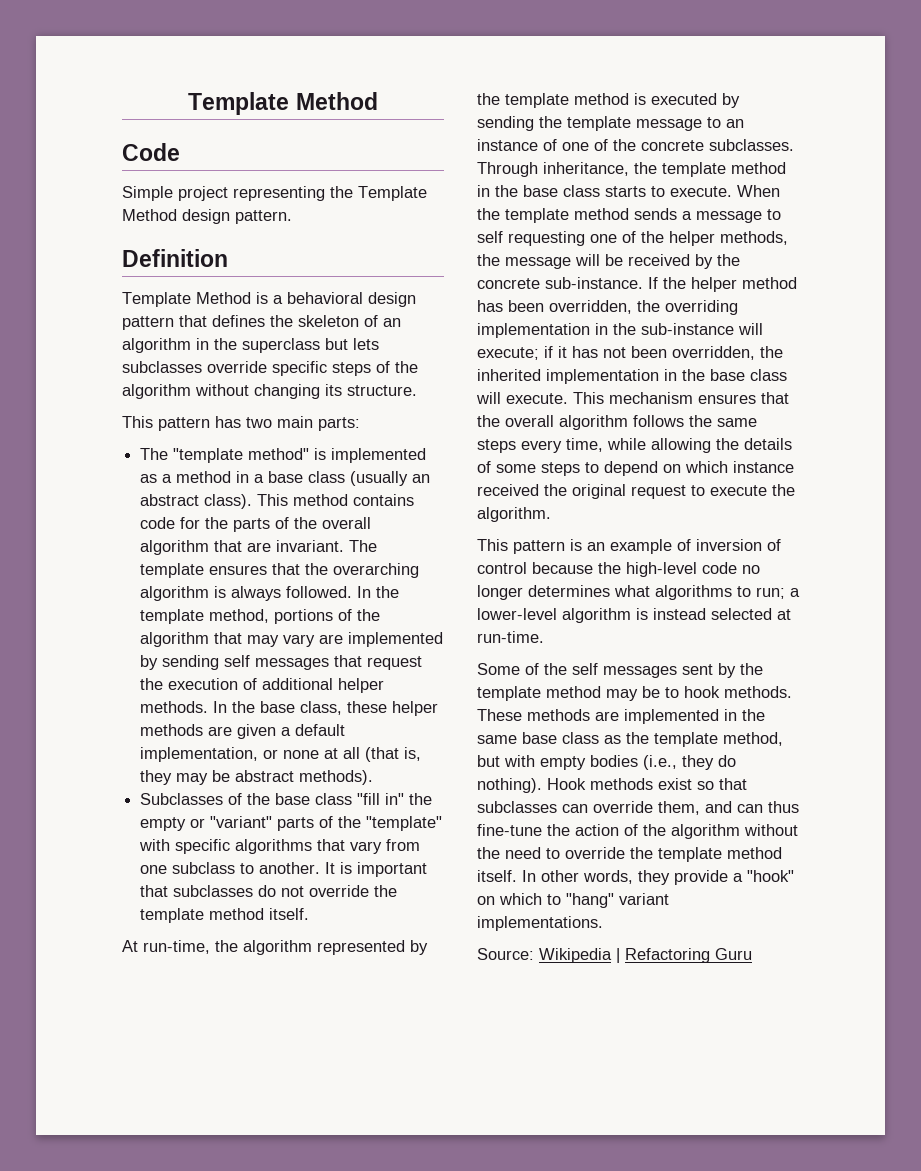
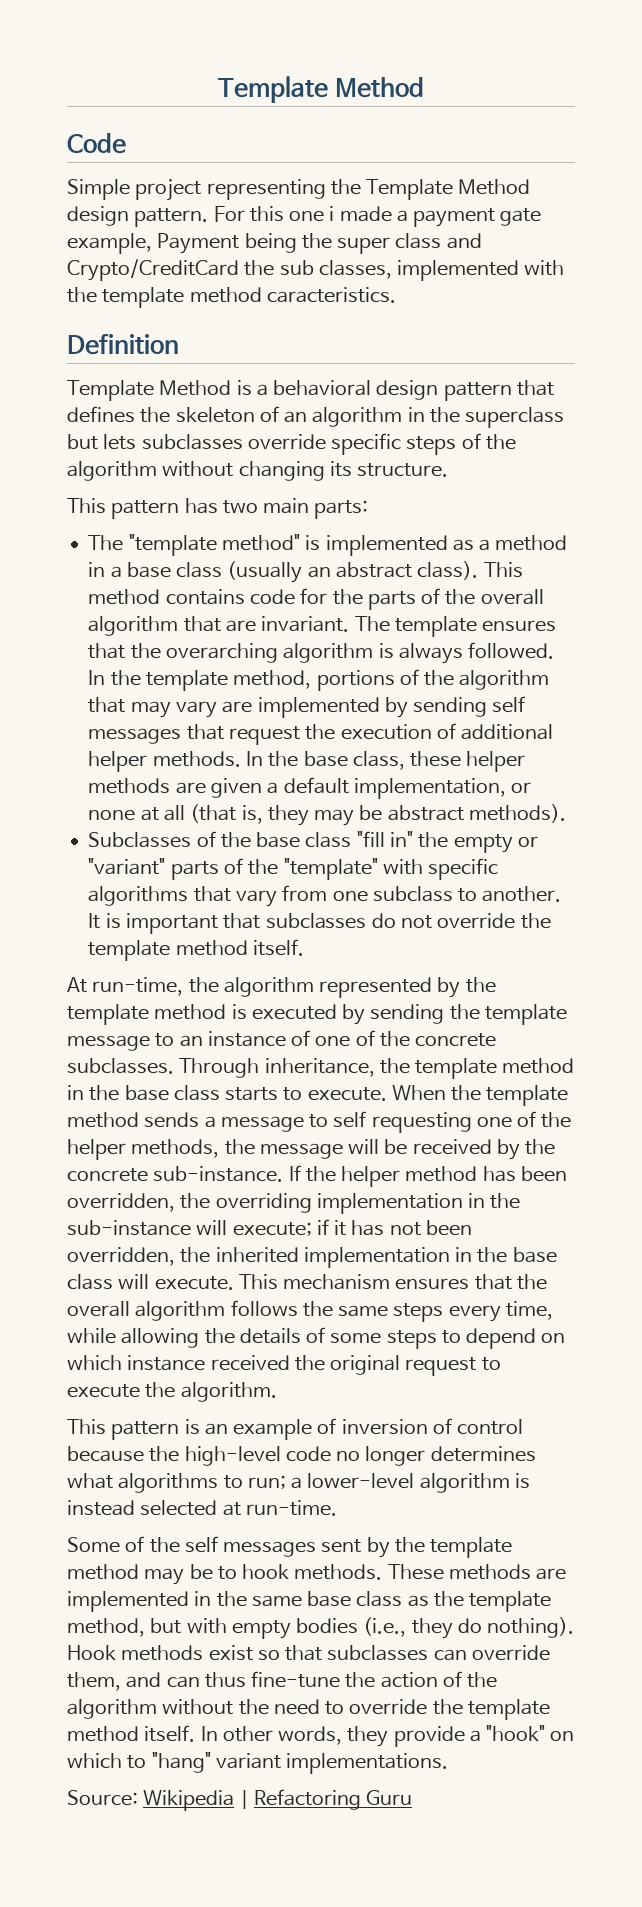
+ For this one i made a payment gate example, Payment being the super class and Crypto/CreditCard the sub classes, implemented with the template method caracteristics.

